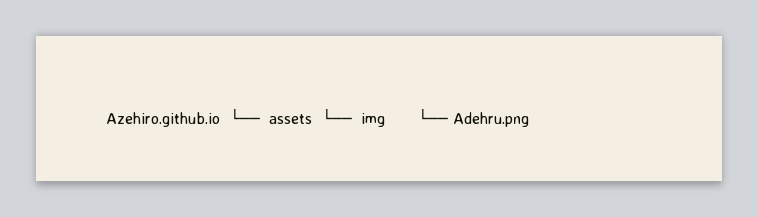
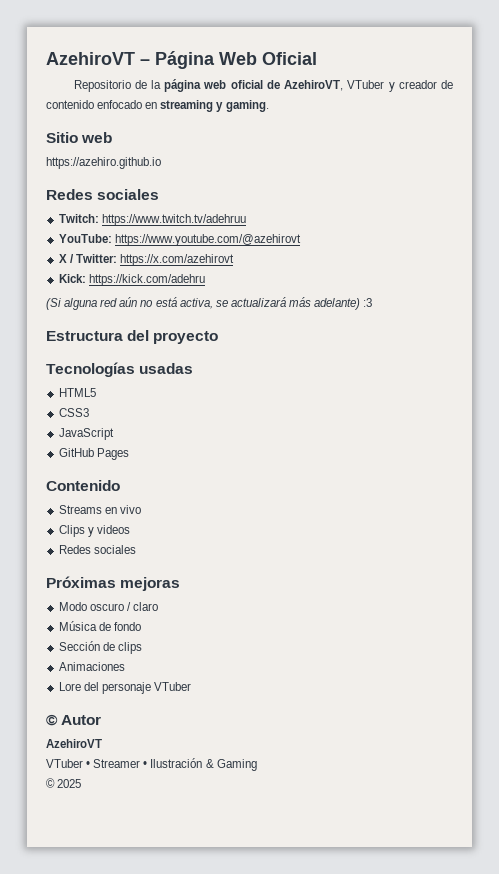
- Azehiro.github.io └── assets └── img └── Adehru.png
+ AzehiroVT – Página Web Oficial
+ Repositorio de la página web oficial de AzehiroVT, VTuber y creador de contenido enfocado en streaming y gaming.
+ Sitio web
+ https://azehiro.github.io
+ Redes sociales
+ Twitch: https://www.twitch.tv/adehruu
+ YouTube: https://www.youtube.com/@azehirovt
+ X / Twitter: https://x.com/azehirovt
+ Kick: https://kick.com/adehru
+ (Si alguna red aún no está activa, se actualizará más adelante) :3
+ Estructura del proyecto
+ Tecnologías usadas
+ HTML5
+ CSS3
+ JavaScript
+ GitHub Pages
+ Contenido
+ Streams en vivo
+ Clips y videos
+ Redes sociales
+ Próximas mejoras
+ Modo oscuro / claro
+ Música de fondo
+ Sección de clips
+ Animaciones
+ Lore del personaje VTuber
+ © Autor
+ AzehiroVT
+ VTuber • Streamer • Ilustración & Gaming
+ © 2025

